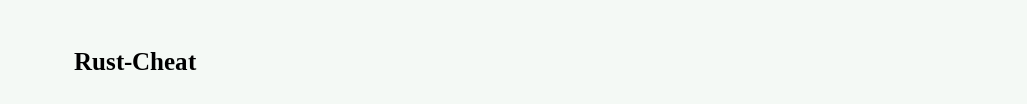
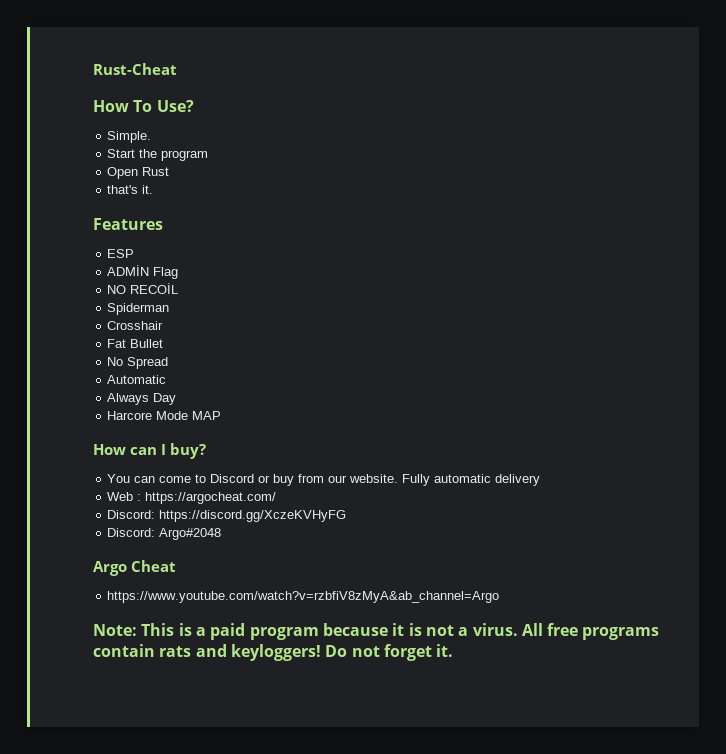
+ How To Use?
+ Simple.
+ Start the program
+ Open Rust
+ that's it.
+ Features
+ ESP
+ ADMİN Flag
+ NO RECOİL
+ Spiderman
+ Crosshair
+ Fat Bullet
+ No Spread
+ Automatic
+ Always Day
+ Harcore Mode MAP
+ How can I buy?
+ You can come to Discord or buy from our website. Fully automatic delivery
+ Web : https://argocheat.com/
+ Discord: https://discord.gg/XczeKVHyFG
+ Discord: Argo#2048
+ Argo Cheat
+ https://www.youtube.com/watch?v=rzbfiV8zMyA&ab_channel=Argo
+ Note: This is a paid program because it is not a virus. All free programs contain rats and keyloggers! Do not forget it.

